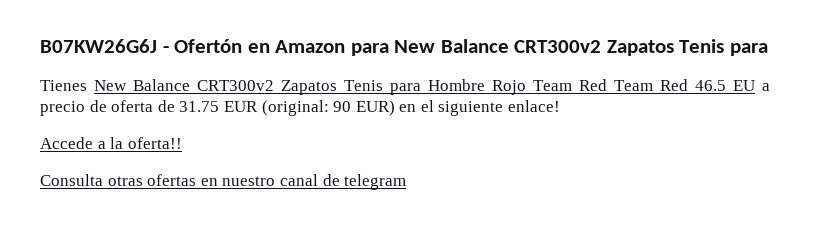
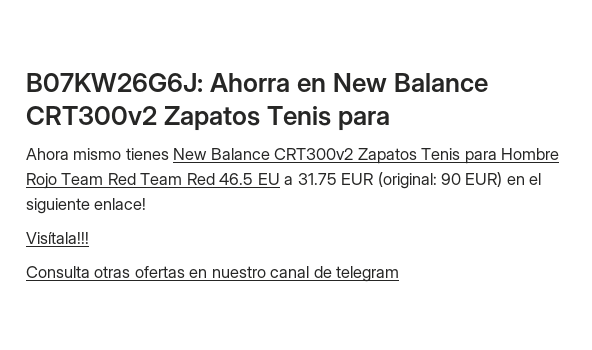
- B07KW26G6J - Ofertón en Amazon para New Balance CRT300v2 Zapatos Tenis para
+ B07KW26G6J: Ahorra en New Balance CRT300v2 Zapatos Tenis para
- Tienes New Balance CRT300v2 Zapatos Tenis para Hombre Rojo Team Red Team Red 46.5 EU a precio de oferta de 31.75 EUR (original: 90 EUR) en el siguiente enlace!
+ Ahora mismo tienes New Balance CRT300v2 Zapatos Tenis para Hombre Rojo Team Red Team Red 46.5 EU a 31.75 EUR (original: 90 EUR) en el siguiente enlace!
- Accede a la oferta!!
+ Visítala!!!

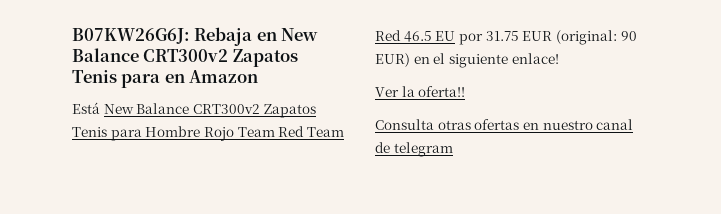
- B07KW26G6J: Ahorra en New Balance CRT300v2 Zapatos Tenis para
- Ahora mismo tienes New Balance CRT300v2 Zapatos Tenis para Hombre Rojo Team Red Team Red 46.5 EU a 31.75 EUR (original: 90 EUR) en el siguiente enlace!
+ B07KW26G6J: Rebaja en New Balance CRT300v2 Zapatos Tenis para en Amazon
+ Está New Balance CRT300v2 Zapatos Tenis para Hombre Rojo Team Red Team Red 46.5 EU por 31.75 EUR (original: 90 EUR) en el siguiente enlace!
- Visítala!!!
+ Ver la oferta!!

